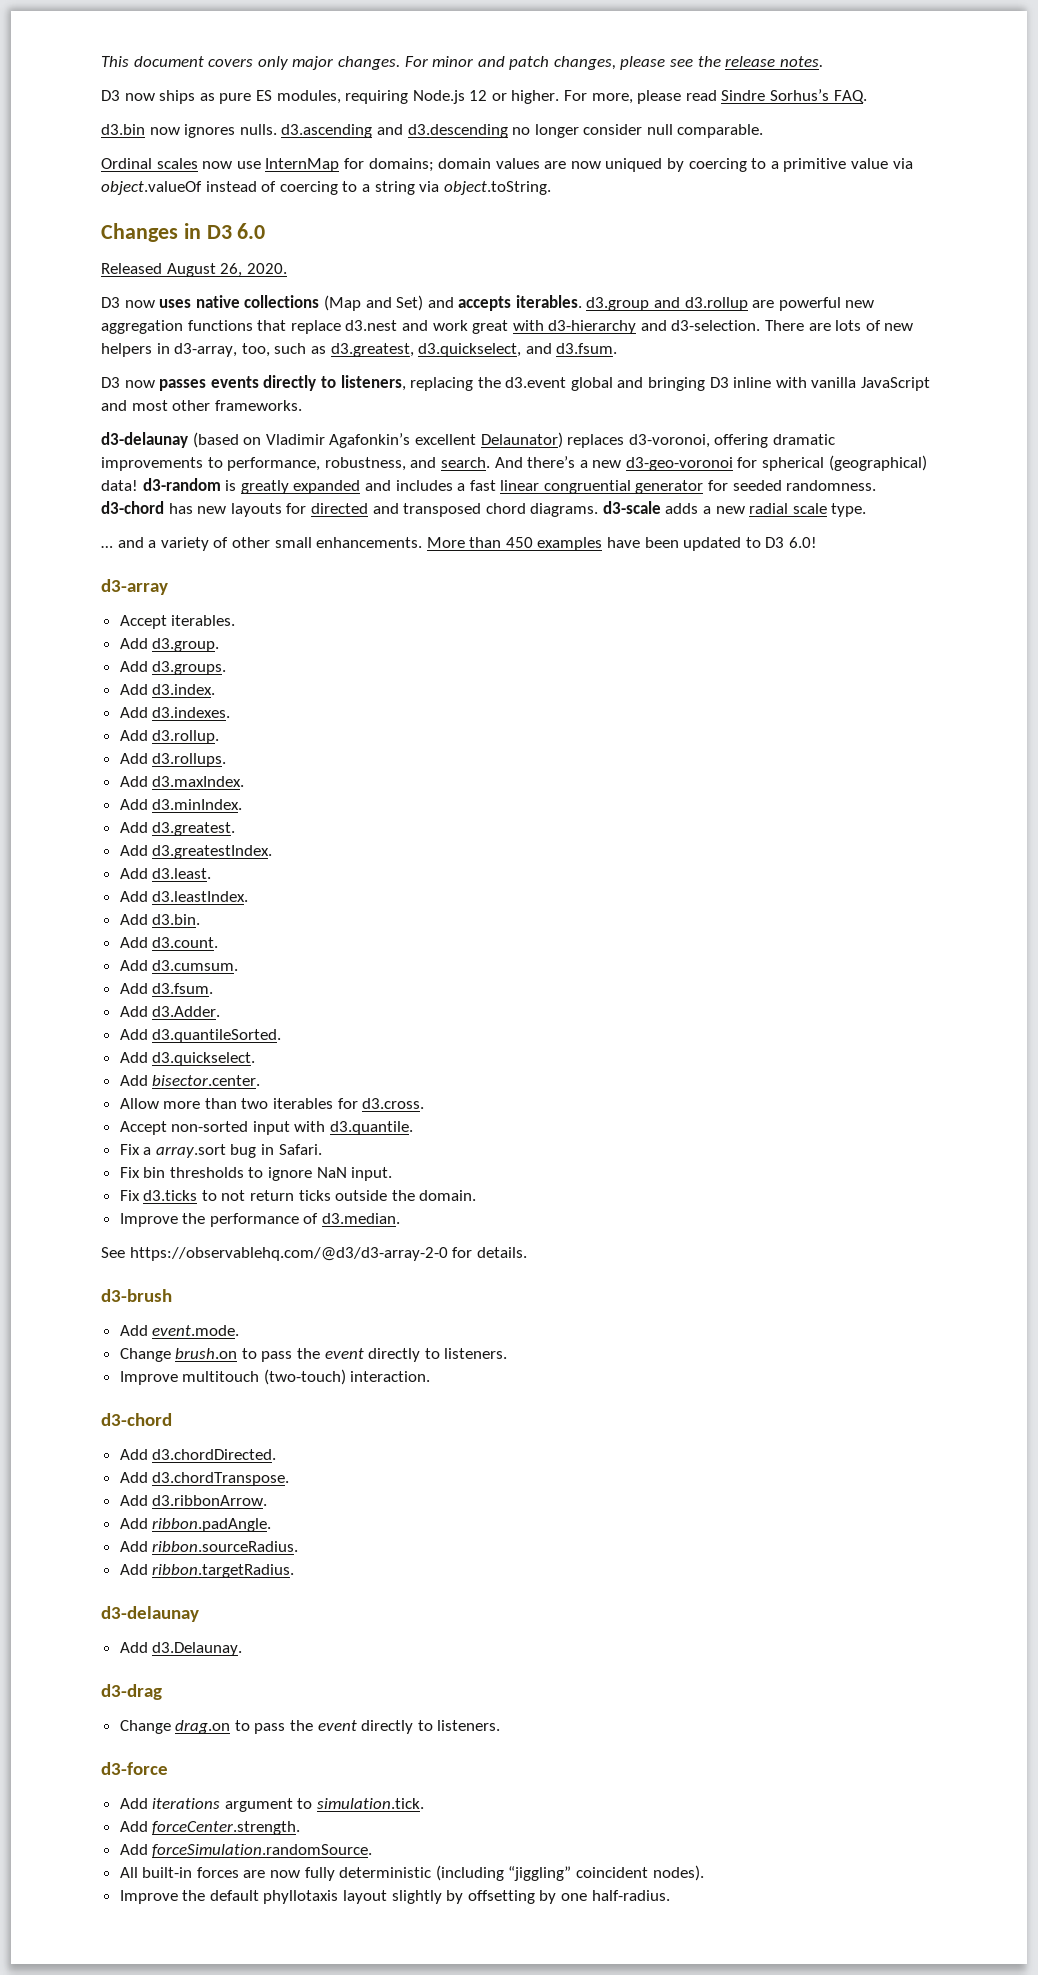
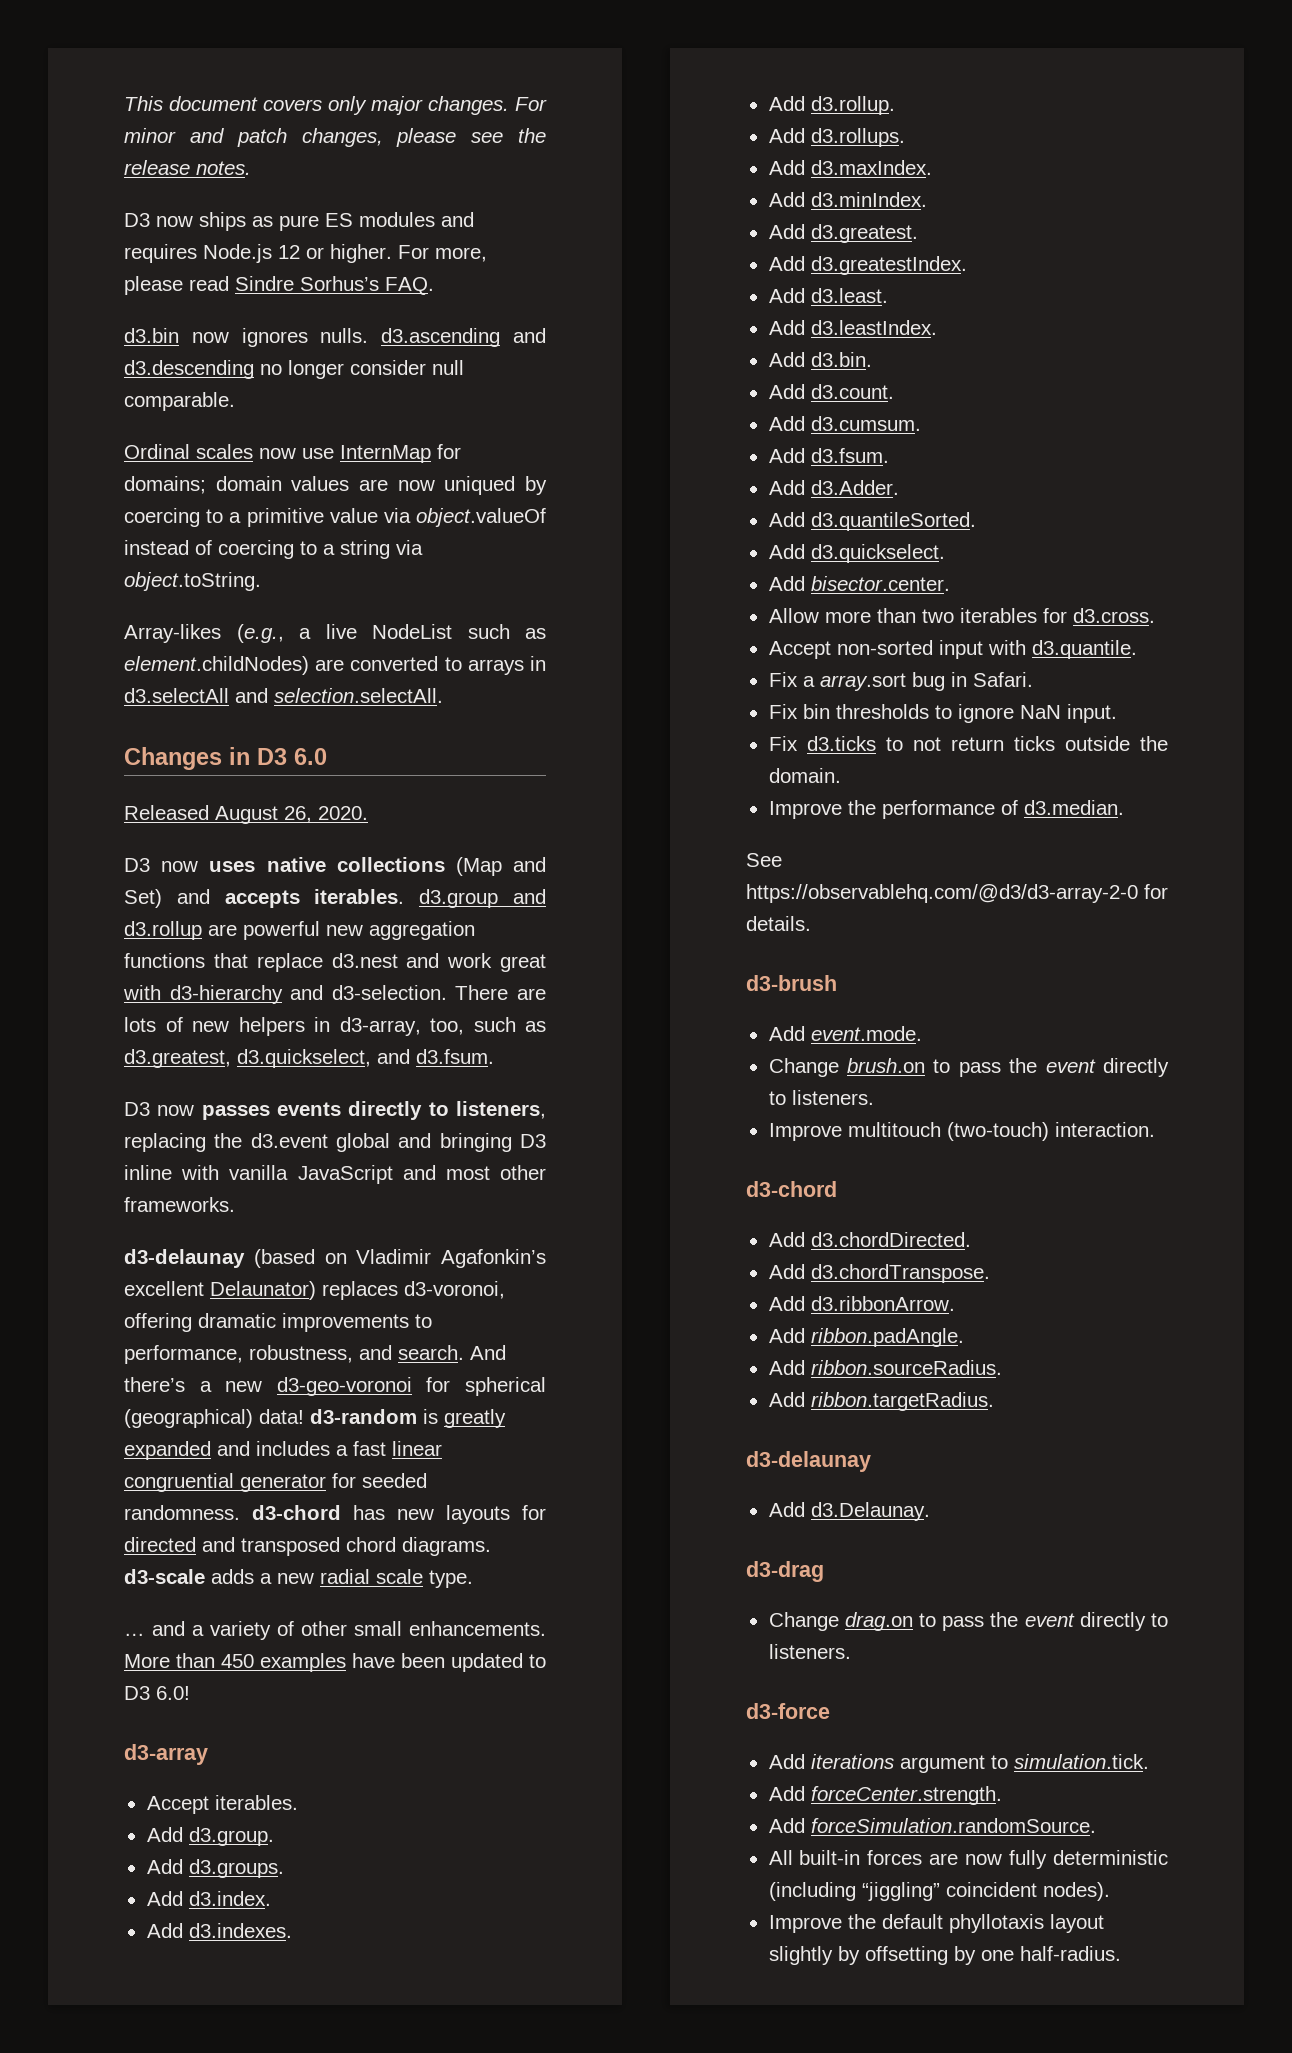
- D3 now ships as pure ES modules, requiring Node.js 12 or higher.
+ D3 now ships as pure ES modules and requires Node.js 12 or higher.
+ Array-likes (e.g., a live NodeList such as element.childNodes) are converted to arrays in d3.selectAll and selection.selectAll.

